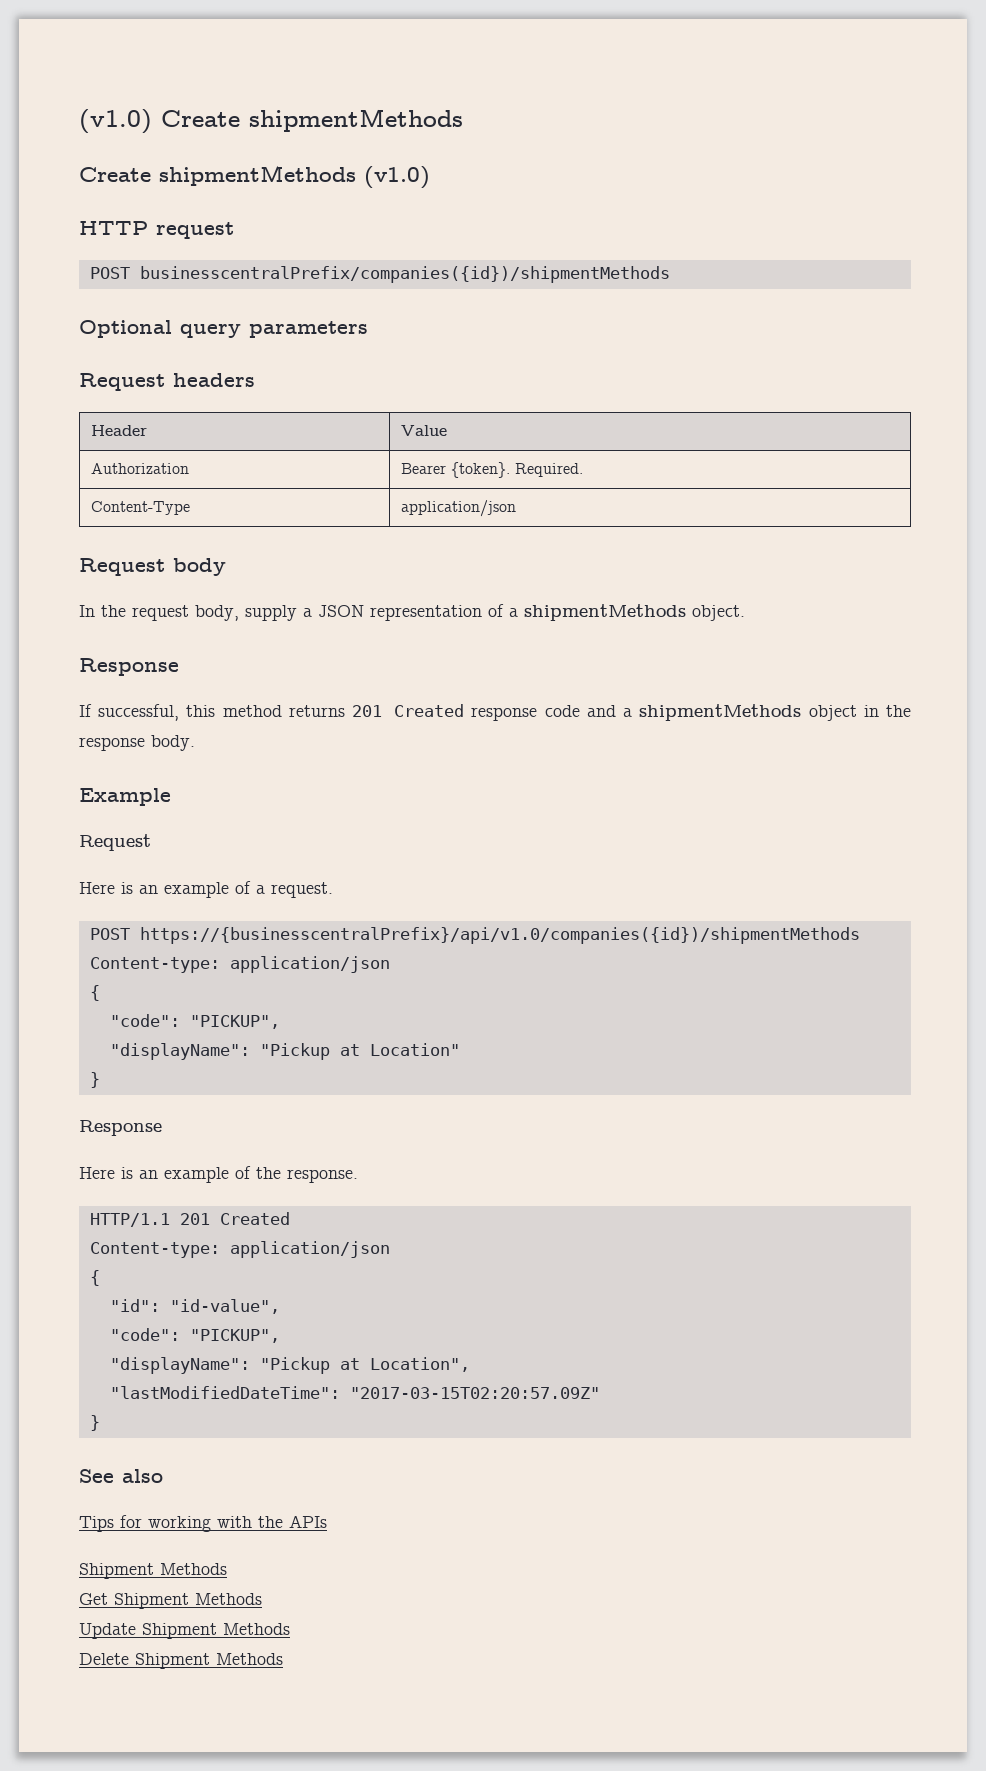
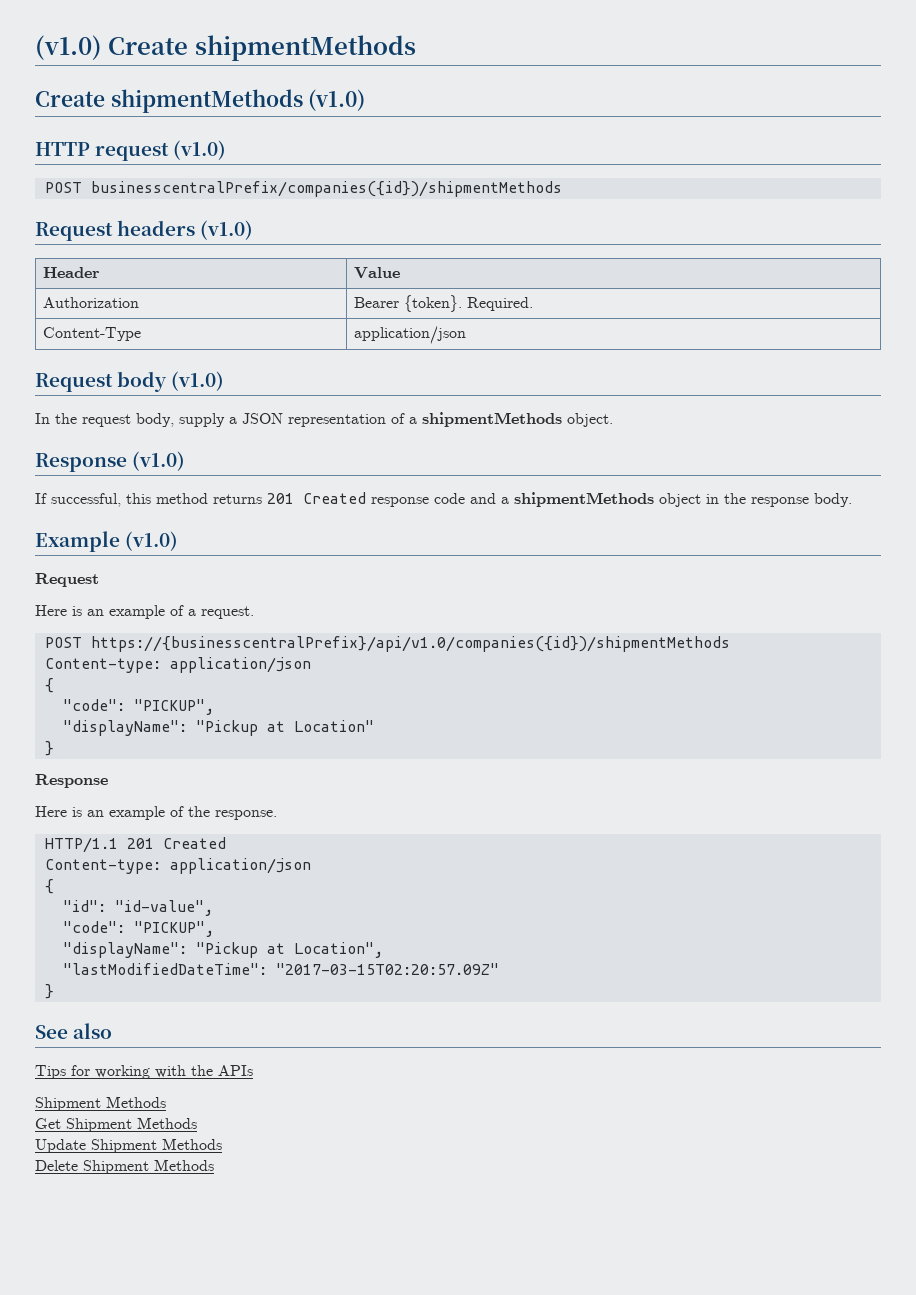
- HTTP request
+ HTTP request (v1.0)
- Optional query parameters
- Request headers
+ Request headers (v1.0)
- Request body
+ Request body (v1.0)
  In the request body, supply a JSON representation of a shipmentMethods object.
- Response
+ Response (v1.0)
- Example
+ Example (v1.0)

